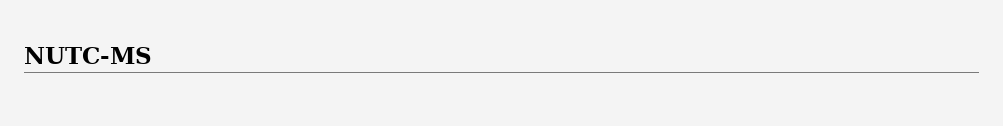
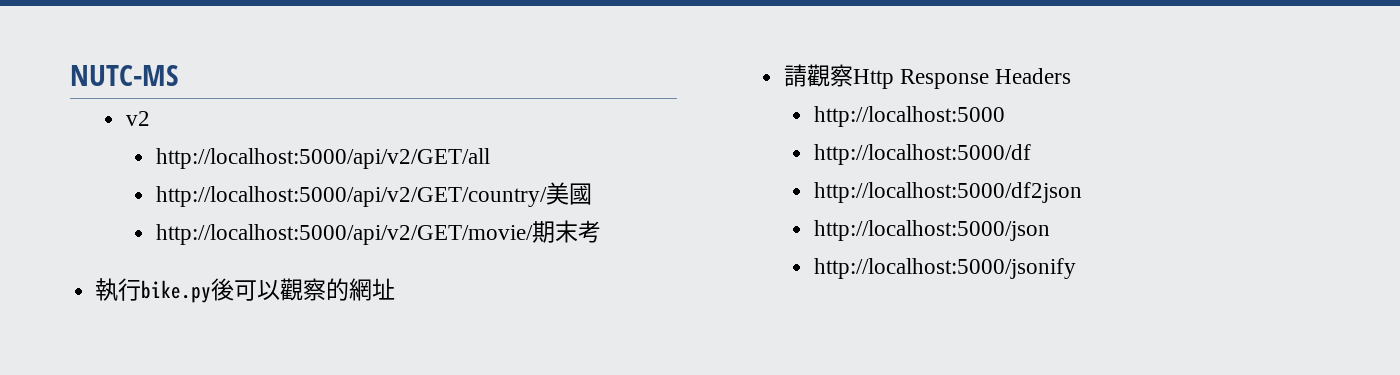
+ v2
+ http://localhost:5000/api/v2/GET/all
+ http://localhost:5000/api/v2/GET/country/美國
+ http://localhost:5000/api/v2/GET/movie/期末考
+ 執行bike.py後可以觀察的網址
+ 請觀察Http Response Headers
+ http://localhost:5000
+ http://localhost:5000/df
+ http://localhost:5000/df2json
+ http://localhost:5000/json
+ http://localhost:5000/jsonify

